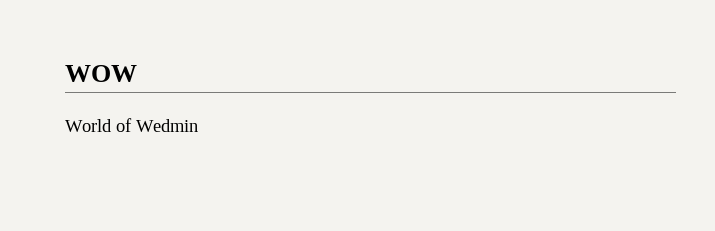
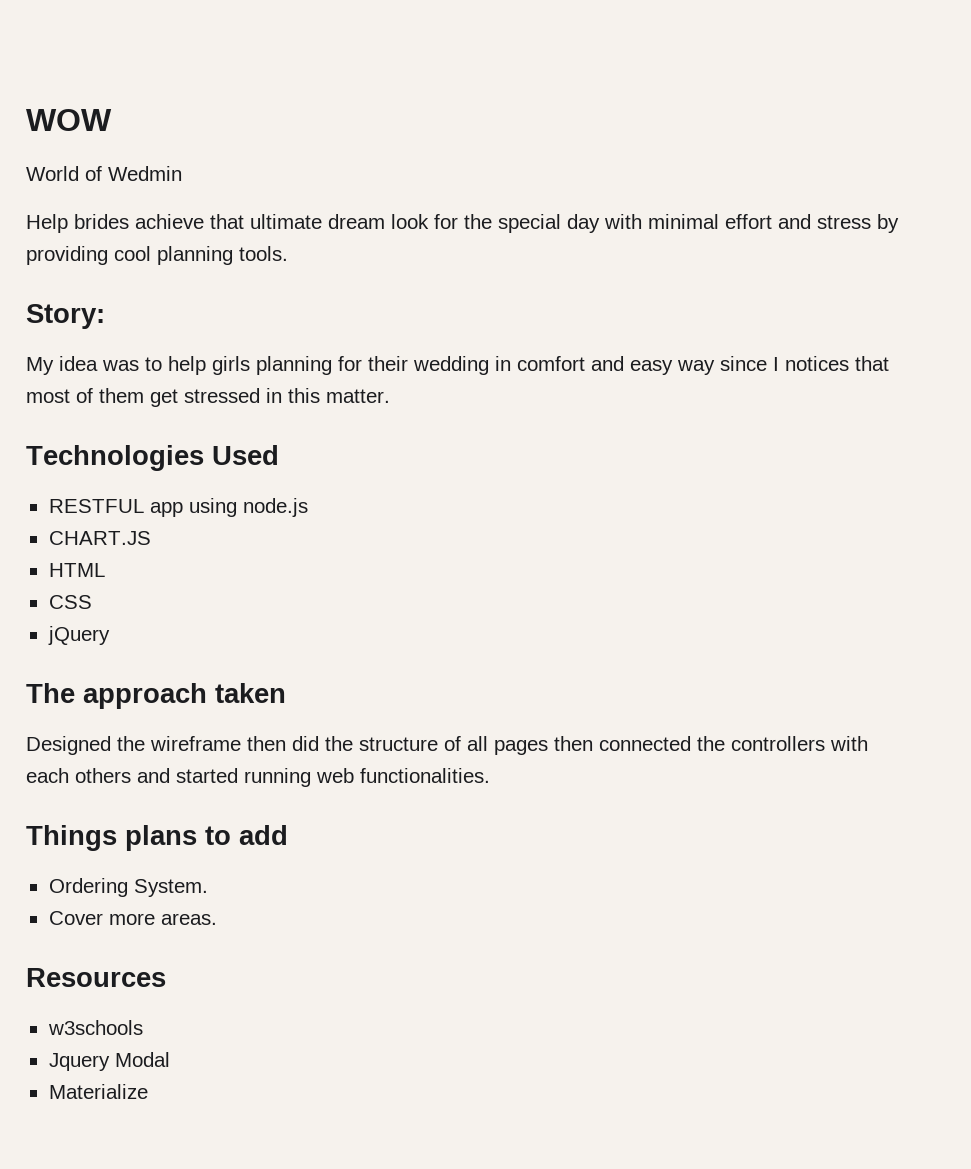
+ Help brides achieve that ultimate dream look for the special day with minimal effort and stress by providing cool planning tools.
+ Story:
+ My idea was to help girls planning for their wedding in comfort and easy way since I notices that most of them get stressed in this matter.
+ Technologies Used
+ RESTFUL app using node.js
+ CHART.JS
+ HTML
+ CSS
+ jQuery
+ The approach taken
+ Designed the wireframe then did the structure of all pages then connected the controllers with each others and started running web functionalities.
+ Things plans to add
+ Ordering System.
+ Cover more areas.
+ Resources
+ w3schools
+ Jquery Modal
+ Materialize

